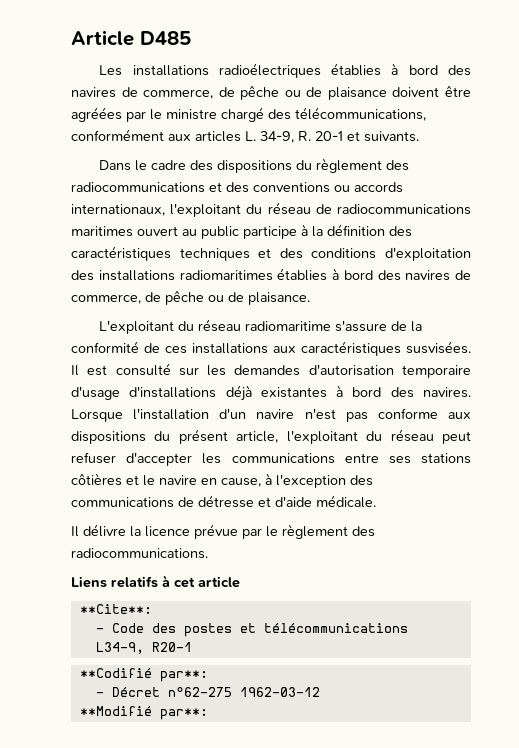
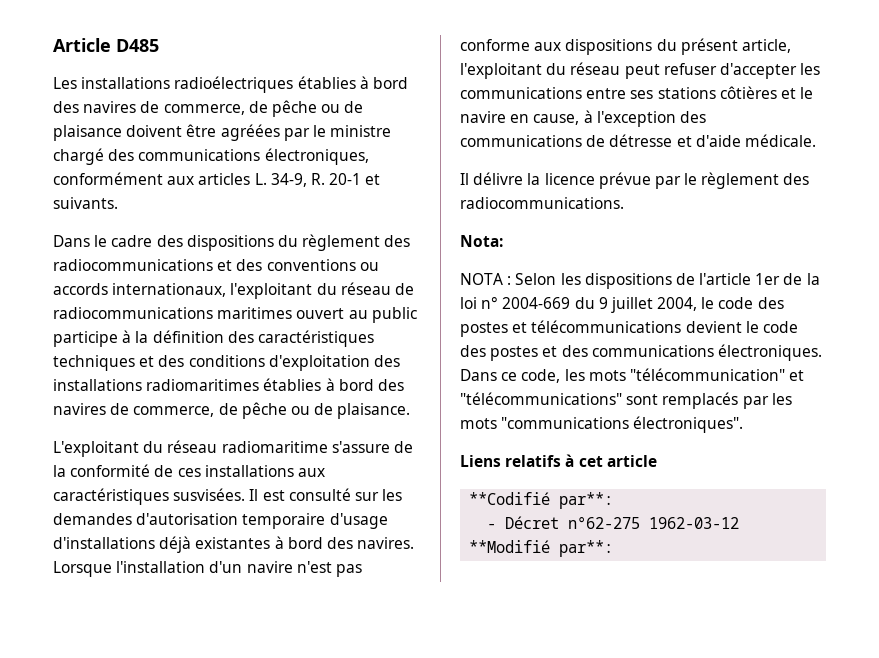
- Les installations radioélectriques établies à bord des navires de commerce, de pêche ou de plaisance doivent être agréées par le ministre chargé des télécommunications, conformément aux articles L. 34-9, R. 20-1 et suivants.
+ Les installations radioélectriques établies à bord des navires de commerce, de pêche ou de plaisance doivent être agréées par le ministre chargé des communications électroniques, conformément aux articles L. 34-9, R. 20-1 et suivants.
+ Nota:
+ NOTA : Selon les dispositions de l'article 1er de la loi n° 2004-669 du 9 juillet 2004, le code des postes et télécommunications devient le code des postes et des communications électroniques. Dans ce code, les mots "télécommunication" et "télécommunications" sont remplacés par les mots "communications électroniques".
- **Cite**:
- - Code des postes et télécommunications L34-9, R20-1

